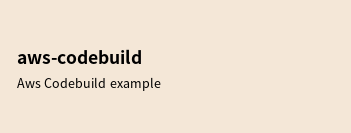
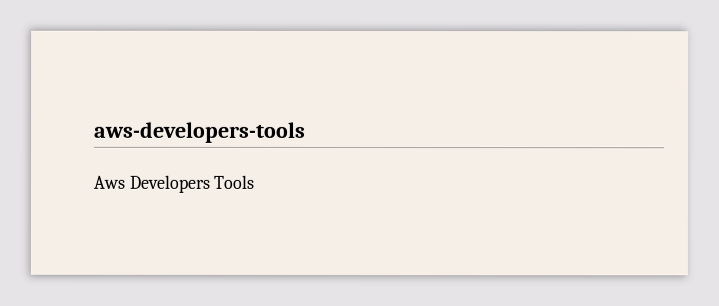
- aws-codebuild
+ aws-developers-tools
- Aws Codebuild example
+ Aws Developers Tools

